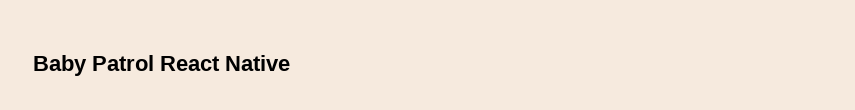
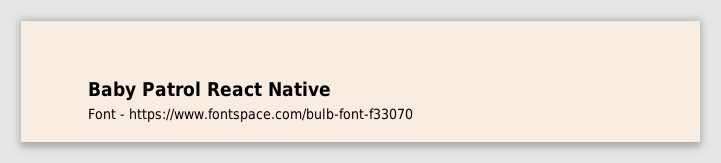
+ Font - https://www.fontspace.com/bulb-font-f33070

